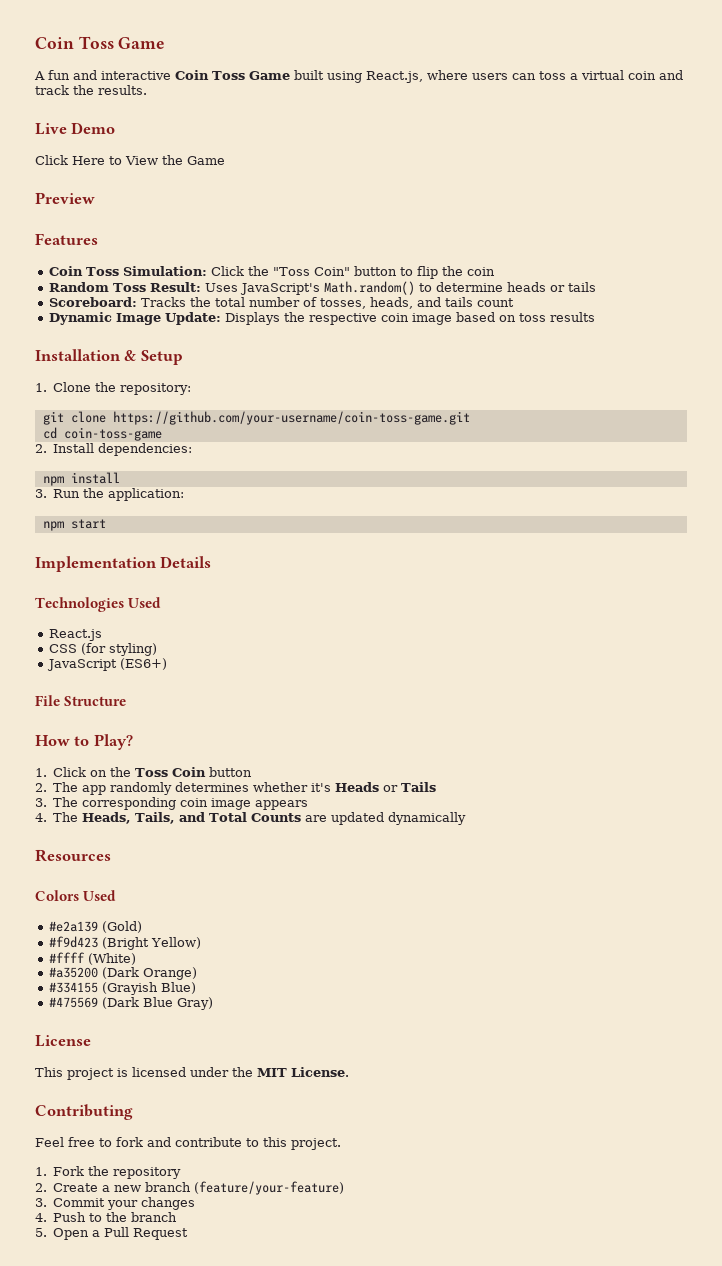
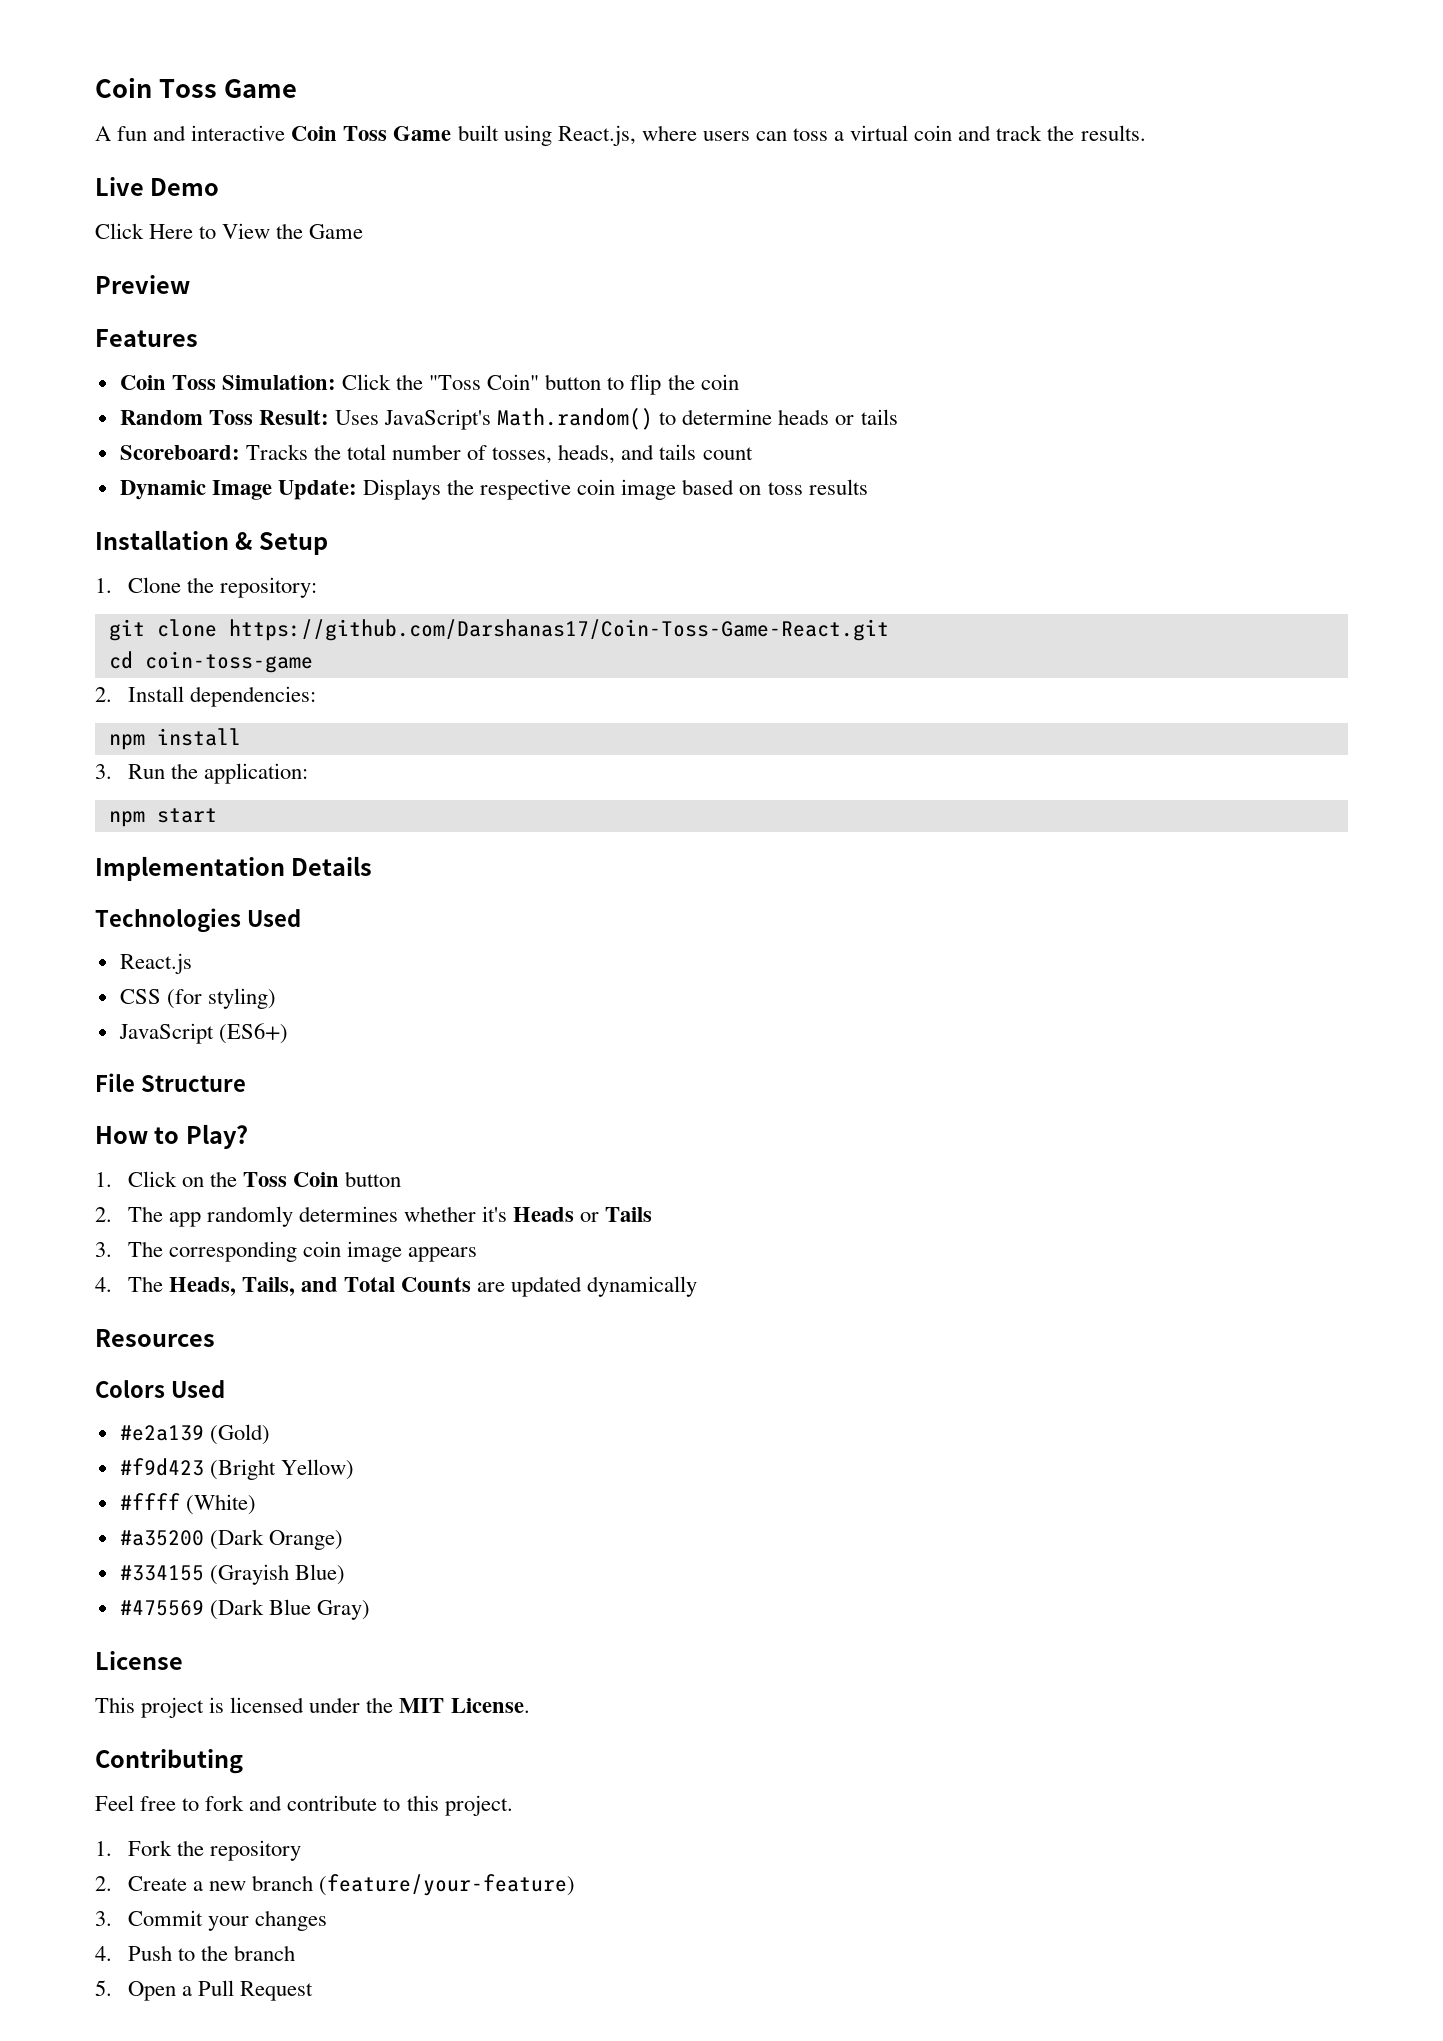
- git clone https://github.com/your-username/coin-toss-game.git
+ git clone https://github.com/Darshanas17/Coin-Toss-Game-React.git

